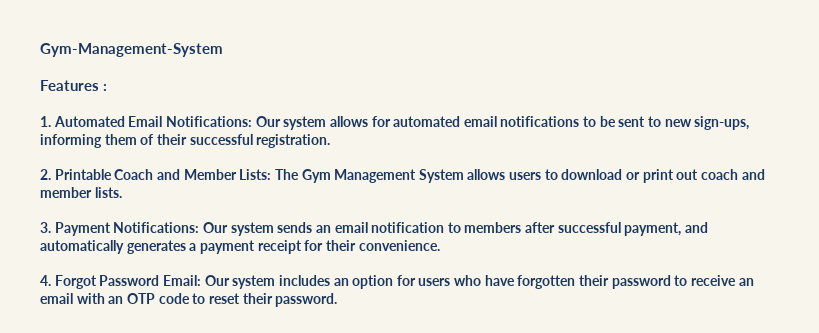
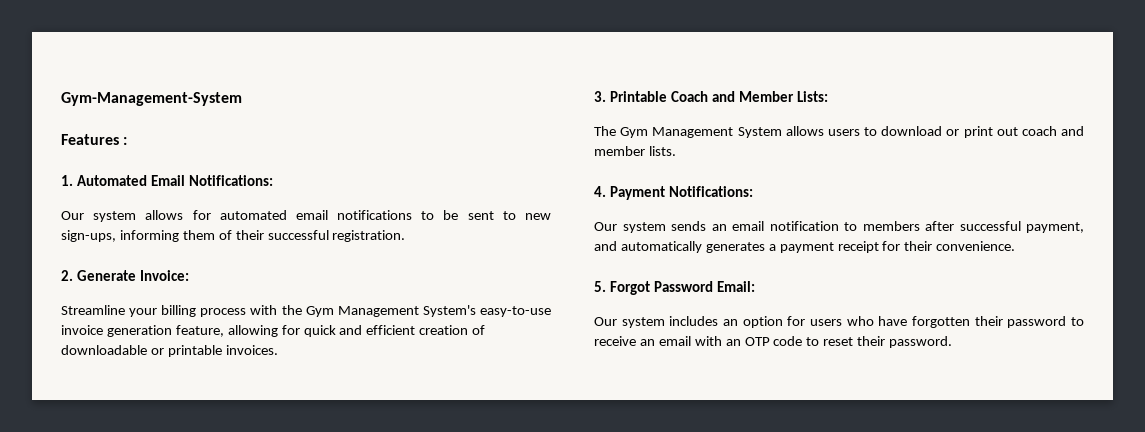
- 1. Automated Email Notifications: Our system allows for automated email notifications to be sent to new sign-ups, informing them of their successful registration.
+ 1. Automated Email Notifications:
+ Our system allows for automated email notifications to be sent to new sign-ups, informing them of their successful registration.
- 2. Printable Coach and Member Lists: The Gym Management System allows users to download or print out coach and member lists.
+ 2. Generate Invoice:
+ Streamline your billing process with the Gym Management System's easy-to-use invoice generation feature, allowing for quick and efficient creation of downloadable or printable invoices.
+ 3. Printable Coach and Member Lists:
+ The Gym Management System allows users to download or print out coach and member lists.
- 3. Payment Notifications: Our system sends an email notification to members after successful payment, and automatically generates a payment receipt for their convenience.
+ 4. Payment Notifications:
+ Our system sends an email notification to members after successful payment, and automatically generates a payment receipt for their convenience.
- 4. Forgot Password Email: Our system includes an option for users who have forgotten their password to receive an email with an OTP code to reset their password.
+ 5. Forgot Password Email:
+ Our system includes an option for users who have forgotten their password to receive an email with an OTP code to reset their password.

